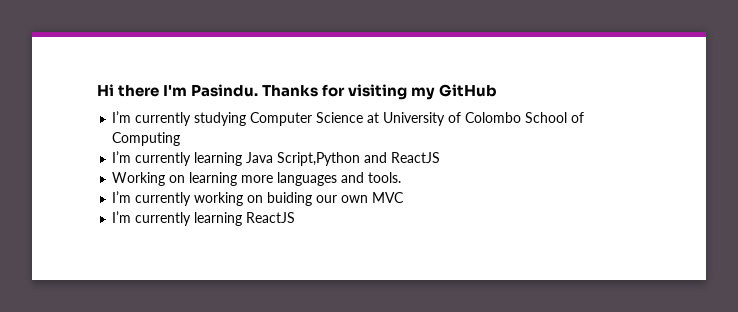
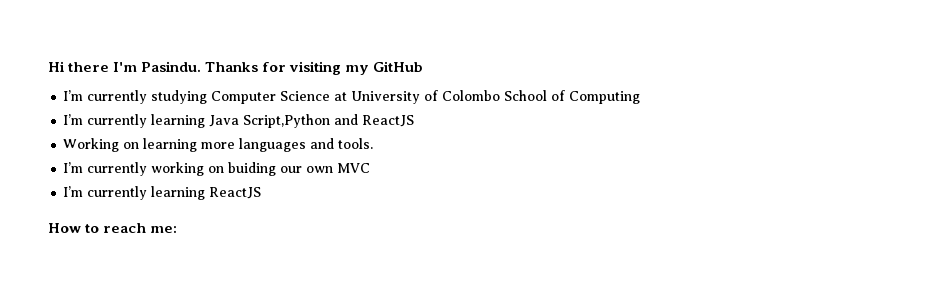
+ How to reach me:

